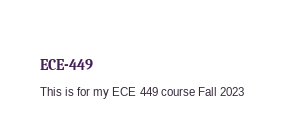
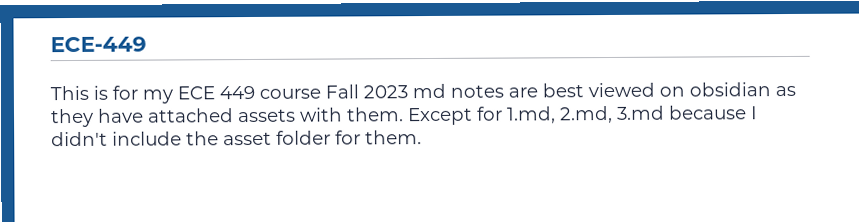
- This is for my ECE 449 course Fall 2023
+ This is for my ECE 449 course Fall 2023 md notes are best viewed on obsidian as they have attached assets with them. Except for 1.md, 2.md, 3.md because I didn't include the asset folder for them.

